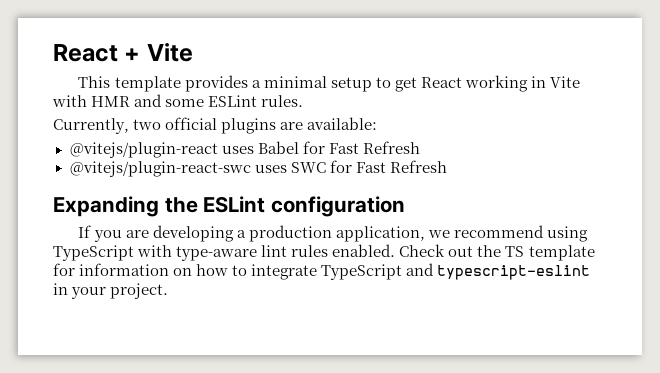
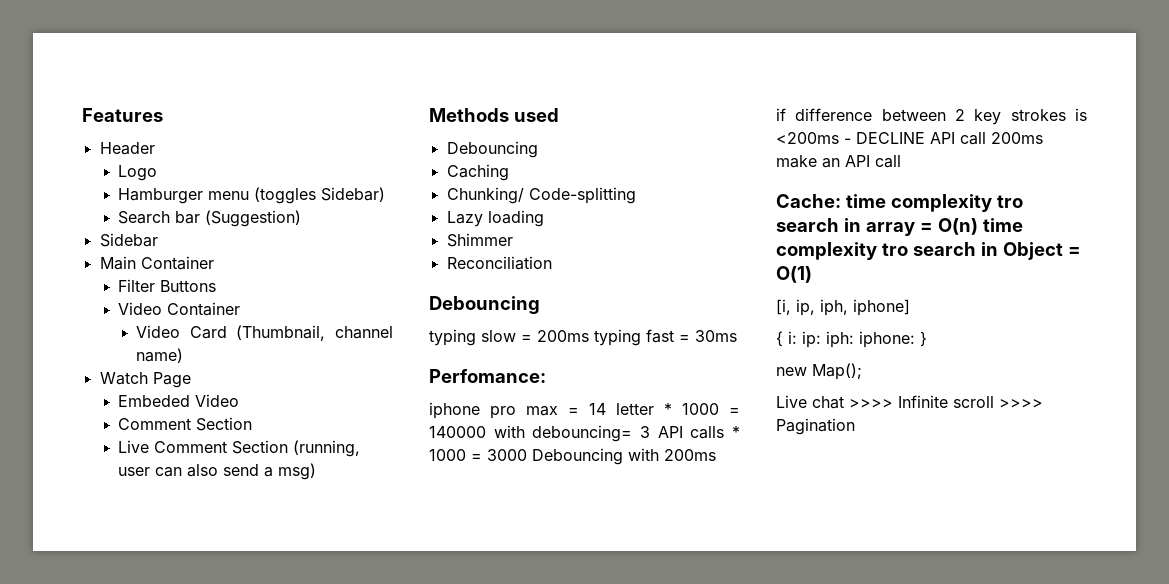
- React + Vite
- This template provides a minimal setup to get React working in Vite with HMR and some ESLint rules.
- Currently, two official plugins are available:
- @vitejs/plugin-react uses Babel for Fast Refresh
- @vitejs/plugin-react-swc uses SWC for Fast Refresh
- Expanding the ESLint configuration
- If you are developing a production application, we recommend using TypeScript with type-aware lint rules enabled. Check out the TS template for information on how to integrate TypeScript and typescript-eslint in your project.
+ Features
+ Header
+ Logo
+ Hamburger menu (toggles Sidebar)
+ Search bar (Suggestion)
+ Sidebar
+ Main Container
+ Filter Buttons
+ Video Container
+ Video Card (Thumbnail, channel name)
+ Watch Page
+ Embeded Video
+ Comment Section
+ Live Comment Section (running, user can also send a msg)
+ Methods used
+ Debouncing
+ Caching
+ Chunking/ Code-splitting
+ Lazy loading
+ Shimmer
+ Reconciliation
+ Debouncing
+ typing slow = 200ms typing fast = 30ms
+ Perfomance:
+ iphone pro max = 14 letter * 1000 = 140000 with debouncing= 3 API calls * 1000 = 3000 Debouncing with 200ms
+ if difference between 2 key strokes is <200ms - DECLINE API call 200ms make an API call
+ Cache: time complexity tro search in array = O(n) time complexity tro search in Object = O(1)
+ [i, ip, iph, iphone]
+ { i: ip: iph: iphone: }
+ new Map();
+ Live chat >>>> Infinite scroll >>>> Pagination

